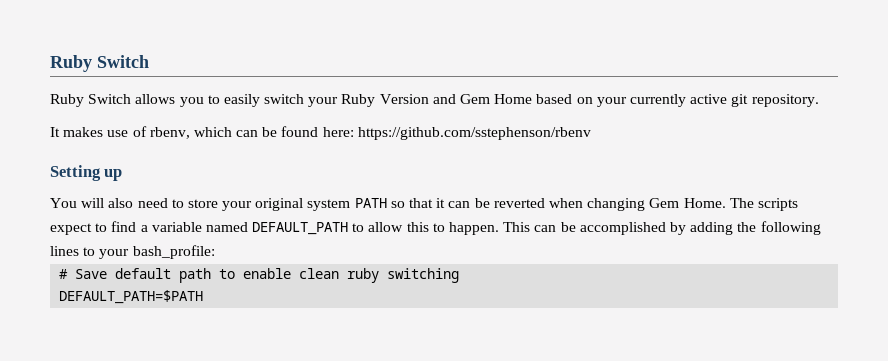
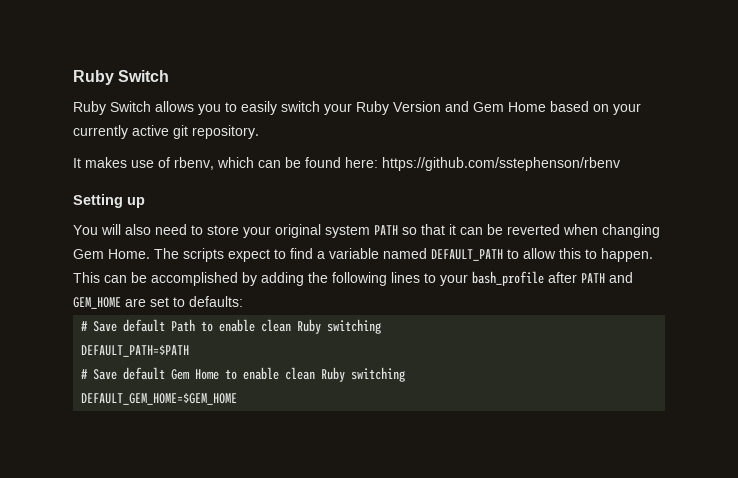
- This can be accomplished by adding the following lines to your bash_profile:
- # Save default path to enable clean ruby switching
+ This can be accomplished by adding the following lines to your bash_profile after PATH and GEM_HOME are set to defaults:
+ # Save default Path to enable clean Ruby switching
+ # Save default Gem Home to enable clean Ruby switching
+ DEFAULT_GEM_HOME=$GEM_HOME

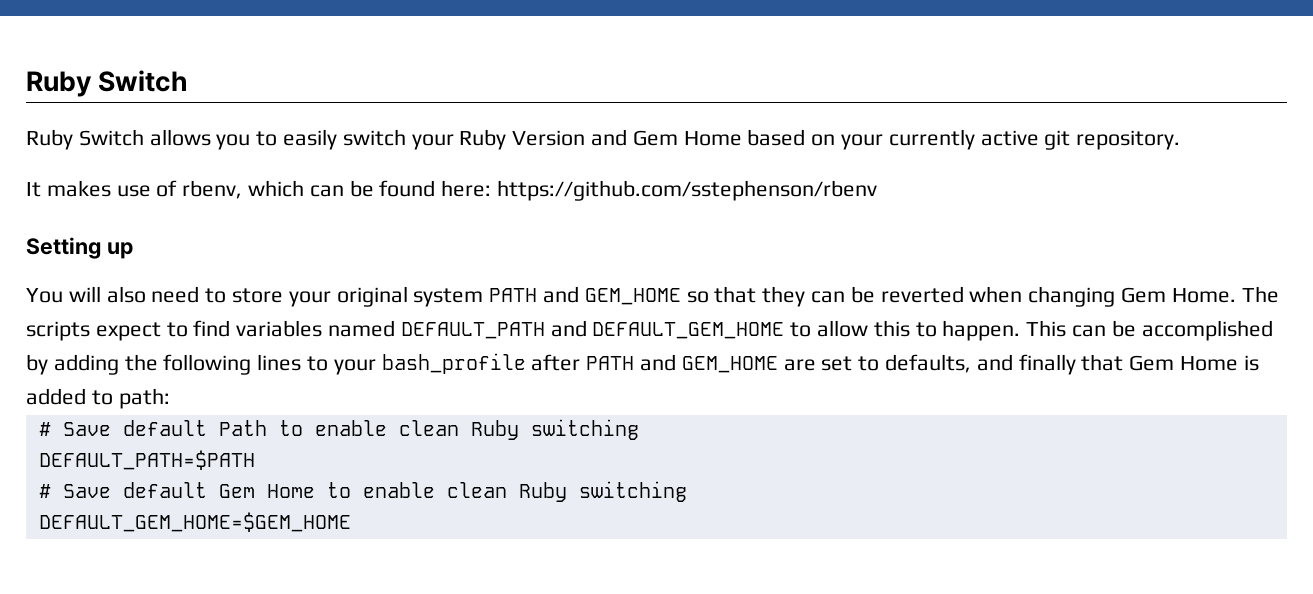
- You will also need to store your original system PATH so that it can be reverted when changing Gem Home.
+ You will also need to store your original system PATH and GEM_HOME so that they can be reverted when changing Gem Home.
- The scripts expect to find a variable named DEFAULT_PATH to allow this to happen.
+ The scripts expect to find variables named DEFAULT_PATH and DEFAULT_GEM_HOME to allow this to happen.
- This can be accomplished by adding the following lines to your bash_profile after PATH and GEM_HOME are set to defaults:
+ This can be accomplished by adding the following lines to your bash_profile after PATH and GEM_HOME are set to defaults, and finally that Gem Home is added to path:

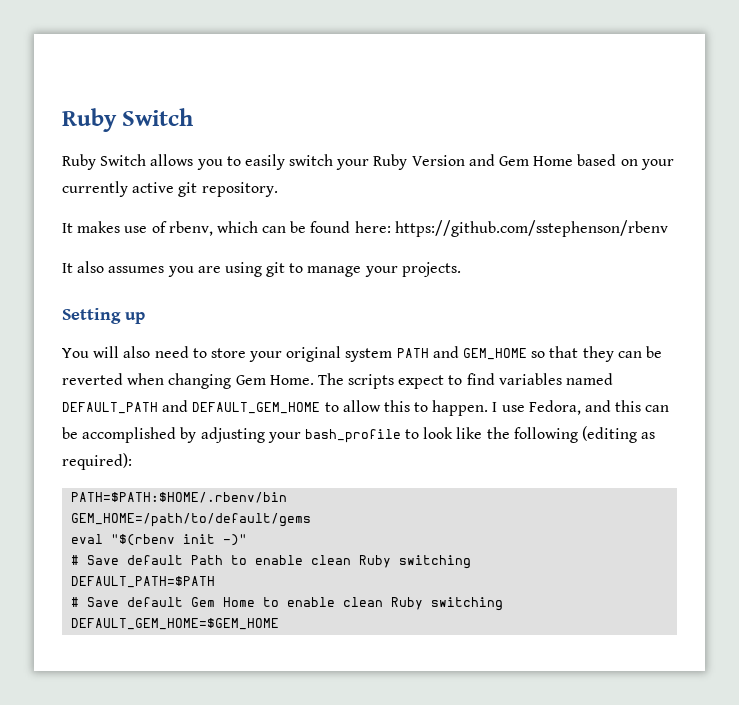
+ It also assumes you are using git to manage your projects.
- This can be accomplished by adding the following lines to your bash_profile after PATH and GEM_HOME are set to defaults, and finally that Gem Home is added to path:
+ I use Fedora, and this can be accomplished by adjusting your bash_profile to look like the following (editing as required):
+ PATH=$PATH:$HOME/.rbenv/bin
+ GEM_HOME=/path/to/default/gems
+ eval "$(rbenv init -)"

